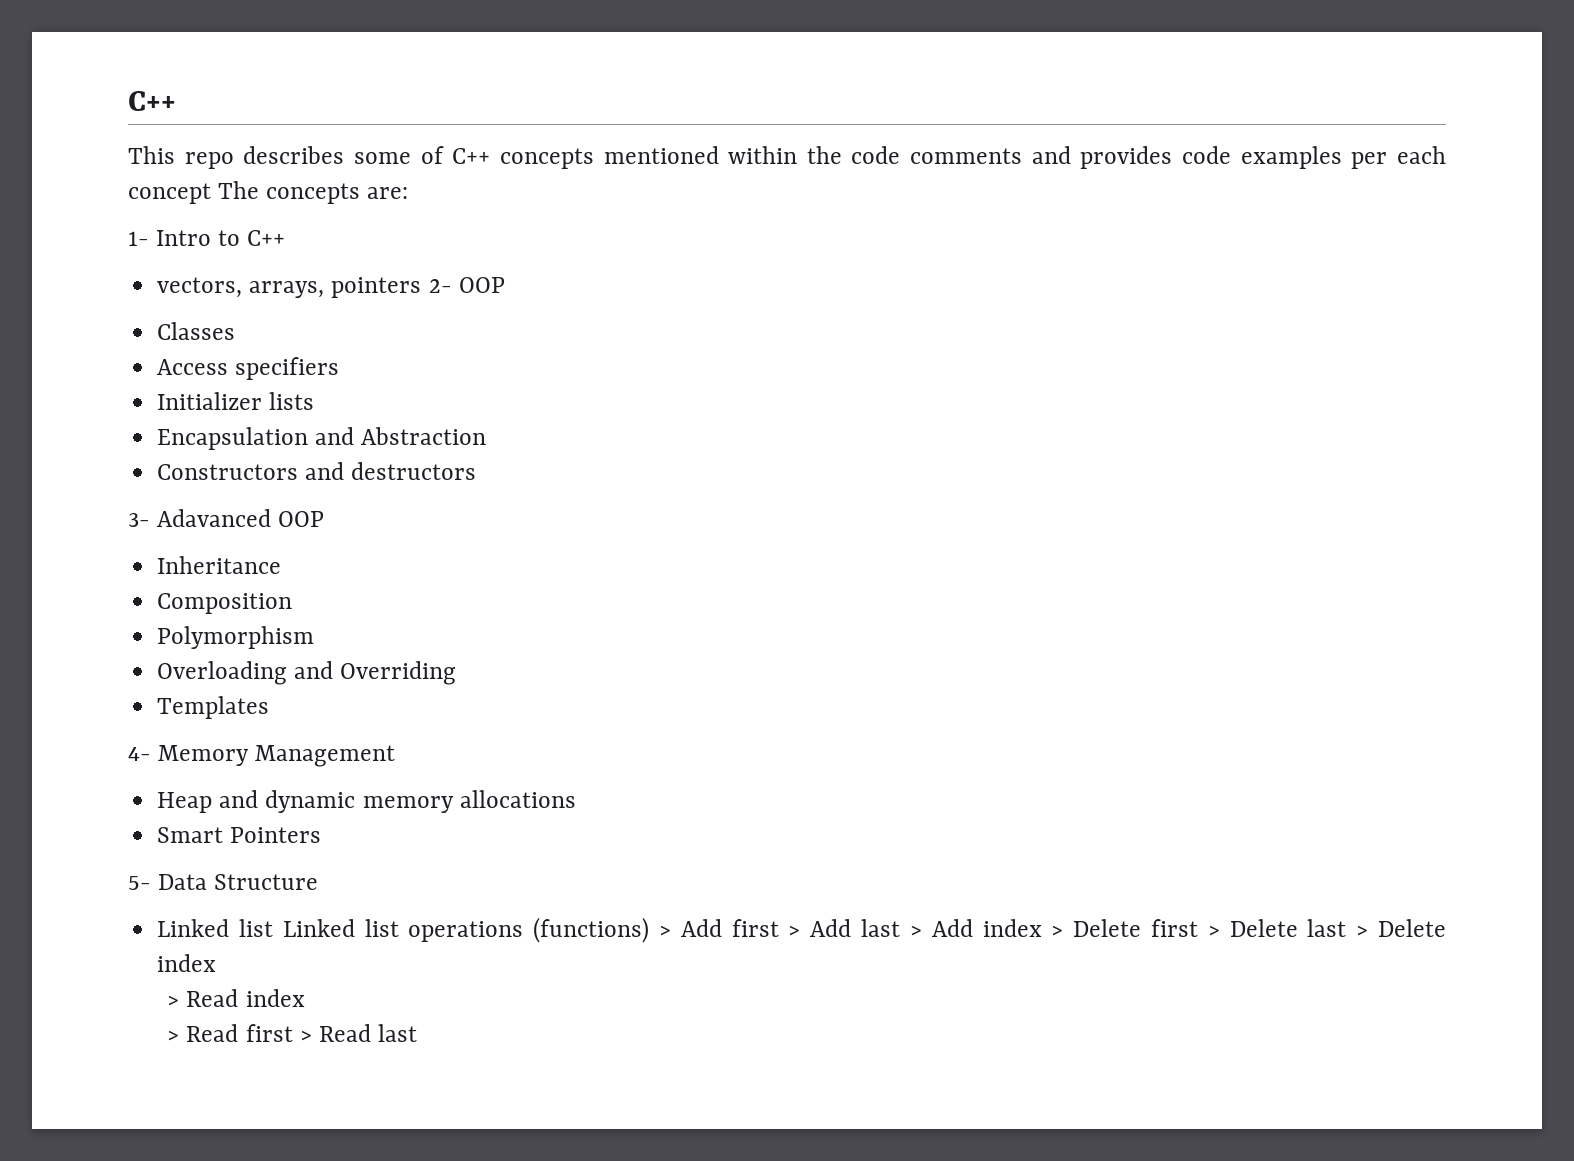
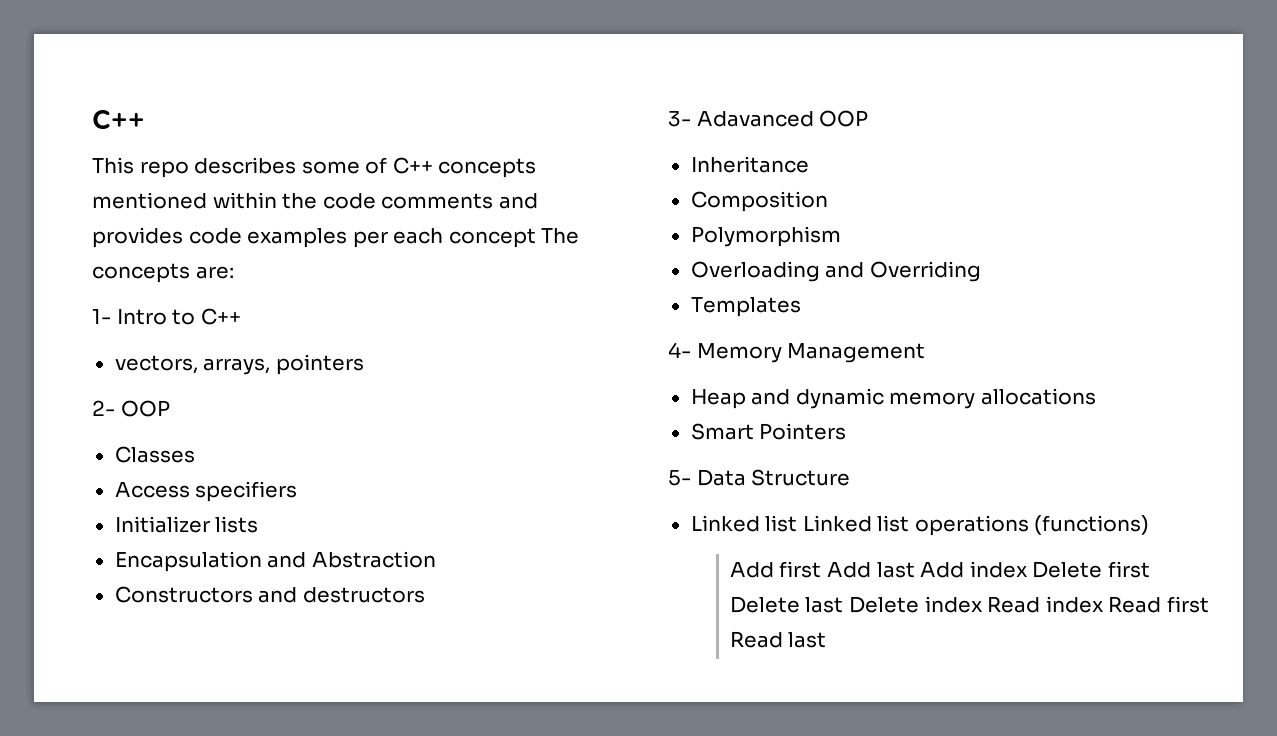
- vectors, arrays, pointers 2- OOP
+ vectors, arrays, pointers
+ 2- OOP
- Linked list Linked list operations (functions) > Add first > Add last > Add index > Delete first > Delete last > Delete index
- > Read index
- > Read first > Read last
+ Linked list Linked list operations (functions)
+ Add first Add last Add index Delete first Delete last Delete index Read index Read first Read last

